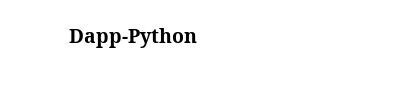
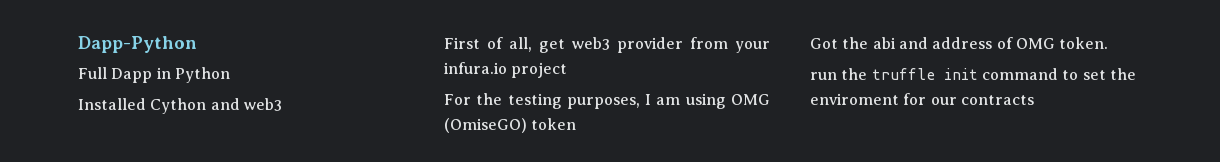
+ Full Dapp in Python
+ Installed Cython and web3
+ First of all, get web3 provider from your infura.io project
+ For the testing purposes, I am using OMG (OmiseGO) token
+ Got the abi and address of OMG token.
+ run the truffle init command to set the enviroment for our contracts

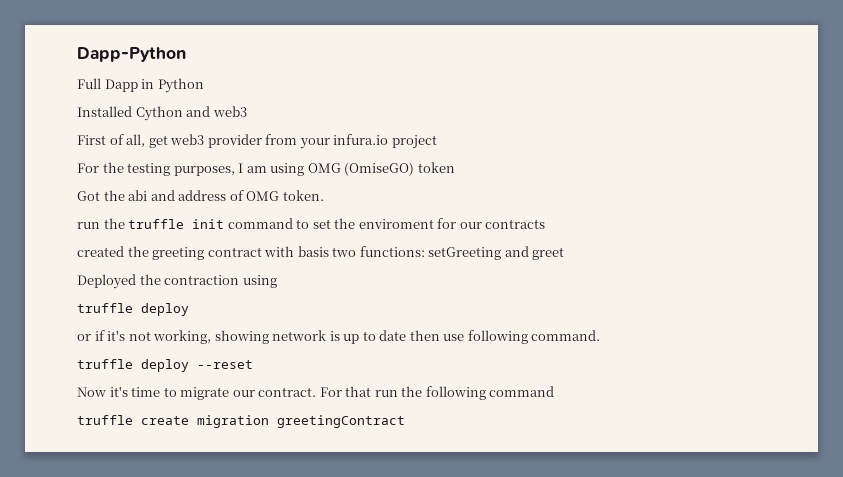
+ created the greeting contract with basis two functions: setGreeting and greet
+ Deployed the contraction using
+ truffle deploy
+ or if it's not working, showing network is up to date then use following command.
+ truffle deploy --reset
+ Now it's time to migrate our contract. For that run the following command
+ truffle create migration greetingContract

